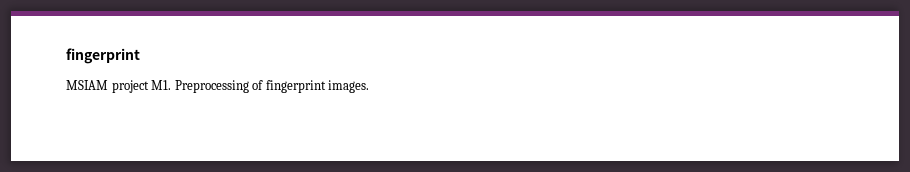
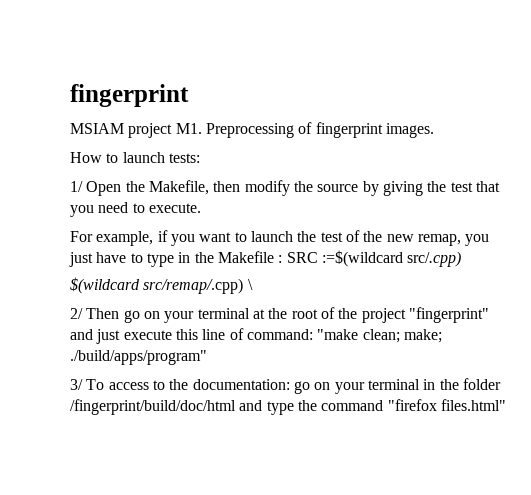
+ How to launch tests:
+ 1/ Open the Makefile, then modify the source by giving the test that you need to execute.
+ For example, if you want to launch the test of the new remap, you just have to type in the Makefile : SRC :=$(wildcard src/.cpp)
+ $(wildcard src/remap/.cpp) \
+ 2/ Then go on your terminal at the root of the project "fingerprint" and just execute this line of command: "make clean; make; ./build/apps/program"
+ 3/ To access to the documentation: go on your terminal in the folder /fingerprint/build/doc/html and type the command "firefox files.html"

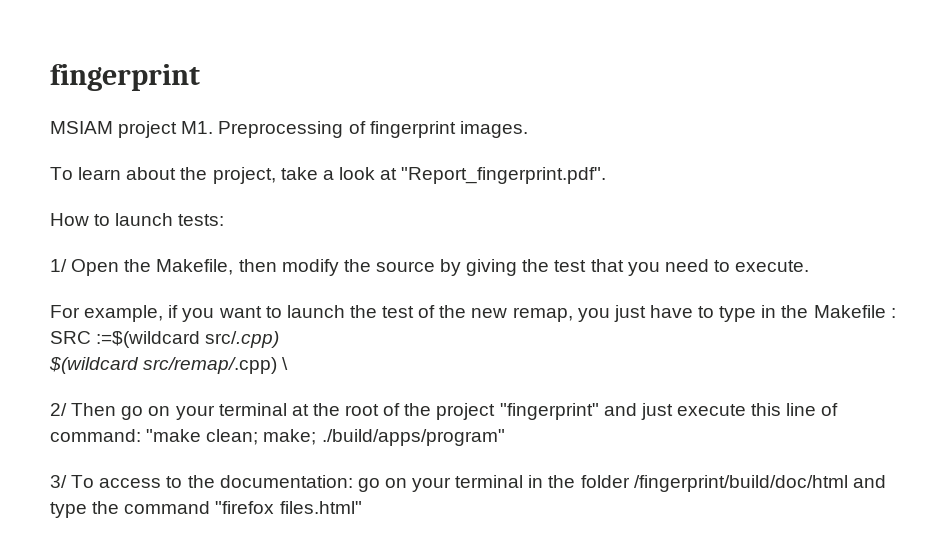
+ To learn about the project, take a look at "Report_fingerprint.pdf".

